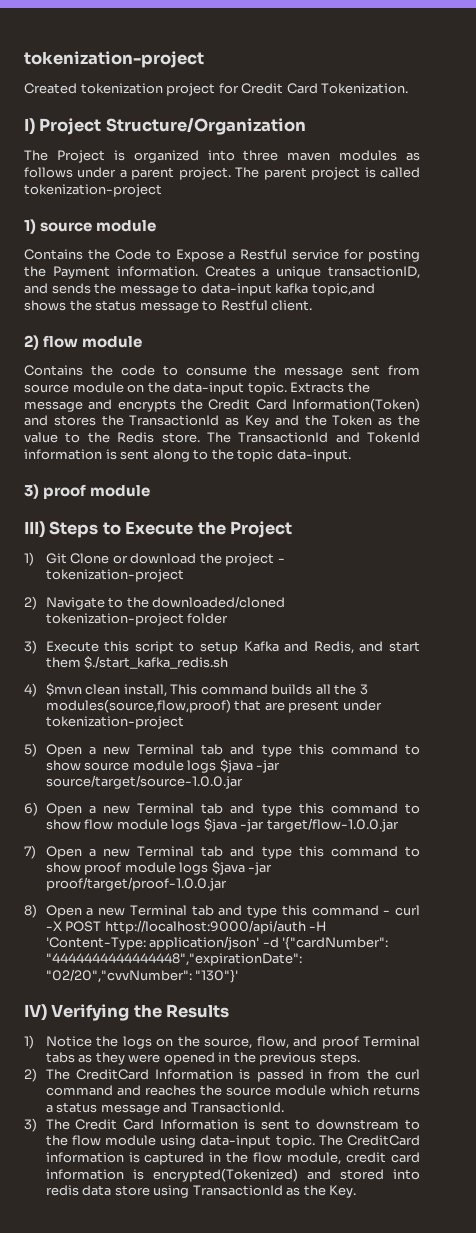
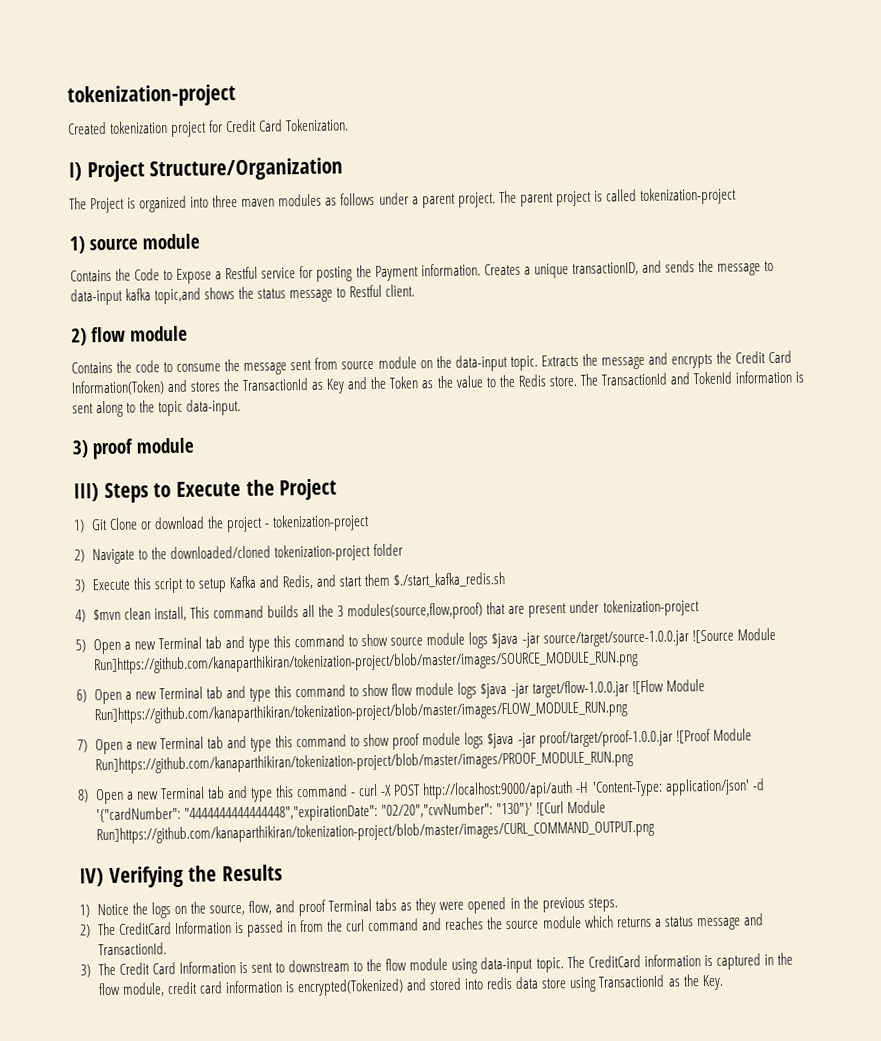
- 5) Open a new Terminal tab and type this command to show source module logs $java -jar source/target/source-1.0.0.jar
+ 5) Open a new Terminal tab and type this command to show source module logs $java -jar source/target/source-1.0.0.jar ![Source Module Run]https://github.com/kanaparthikiran/tokenization-project/blob/master/images/SOURCE_MODULE_RUN.png
- 6) Open a new Terminal tab and type this command to show flow module logs $java -jar target/flow-1.0.0.jar
+ 6) Open a new Terminal tab and type this command to show flow module logs $java -jar target/flow-1.0.0.jar ![Flow Module Run]https://github.com/kanaparthikiran/tokenization-project/blob/master/images/FLOW_MODULE_RUN.png
- 7) Open a new Terminal tab and type this command to show proof module logs $java -jar proof/target/proof-1.0.0.jar
+ 7) Open a new Terminal tab and type this command to show proof module logs $java -jar proof/target/proof-1.0.0.jar ![Proof Module Run]https://github.com/kanaparthikiran/tokenization-project/blob/master/images/PROOF_MODULE_RUN.png
- 8) Open a new Terminal tab and type this command - curl -X POST http://localhost:9000/api/auth -H 'Content-Type: application/json' -d '{"cardNumber": "4444444444444448","expirationDate": "02/20","cvvNumber": "130"}'
+ 8) Open a new Terminal tab and type this command - curl -X POST http://localhost:9000/api/auth -H 'Content-Type: application/json' -d '{"cardNumber": "4444444444444448","expirationDate": "02/20","cvvNumber": "130"}' ![Curl Module Run]https://github.com/kanaparthikiran/tokenization-project/blob/master/images/CURL_COMMAND_OUTPUT.png

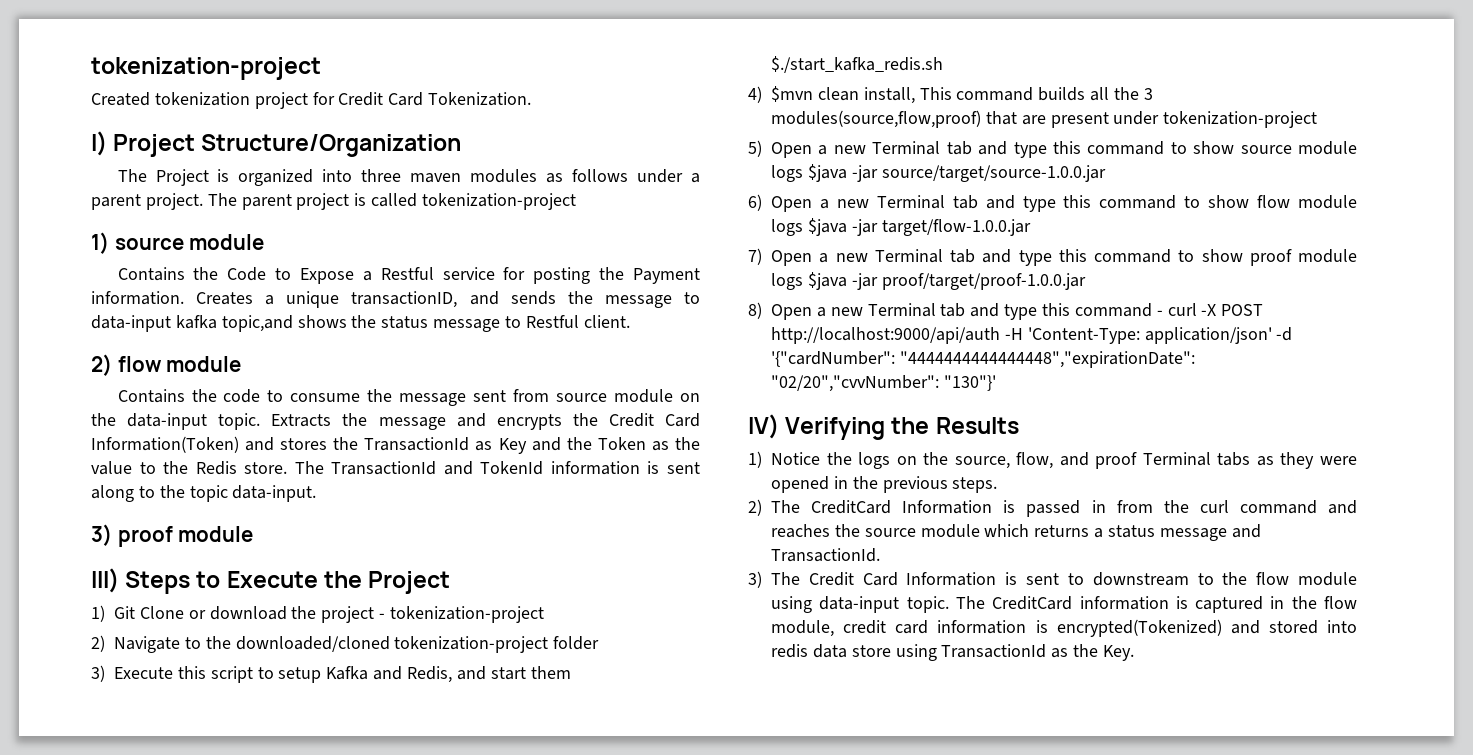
- 5) Open a new Terminal tab and type this command to show source module logs $java -jar source/target/source-1.0.0.jar ![Source Module Run]https://github.com/kanaparthikiran/tokenization-project/blob/master/images/SOURCE_MODULE_RUN.png
+ 5) Open a new Terminal tab and type this command to show source module logs $java -jar source/target/source-1.0.0.jar
- 6) Open a new Terminal tab and type this command to show flow module logs $java -jar target/flow-1.0.0.jar ![Flow Module Run]https://github.com/kanaparthikiran/tokenization-project/blob/master/images/FLOW_MODULE_RUN.png
+ 6) Open a new Terminal tab and type this command to show flow module logs $java -jar target/flow-1.0.0.jar
- 7) Open a new Terminal tab and type this command to show proof module logs $java -jar proof/target/proof-1.0.0.jar ![Proof Module Run]https://github.com/kanaparthikiran/tokenization-project/blob/master/images/PROOF_MODULE_RUN.png
+ 7) Open a new Terminal tab and type this command to show proof module logs $java -jar proof/target/proof-1.0.0.jar
- 8) Open a new Terminal tab and type this command - curl -X POST http://localhost:9000/api/auth -H 'Content-Type: application/json' -d '{"cardNumber": "4444444444444448","expirationDate": "02/20","cvvNumber": "130"}' ![Curl Module Run]https://github.com/kanaparthikiran/tokenization-project/blob/master/images/CURL_COMMAND_OUTPUT.png
+ 8) Open a new Terminal tab and type this command - curl -X POST http://localhost:9000/api/auth -H 'Content-Type: application/json' -d '{"cardNumber": "4444444444444448","expirationDate": "02/20","cvvNumber": "130"}'

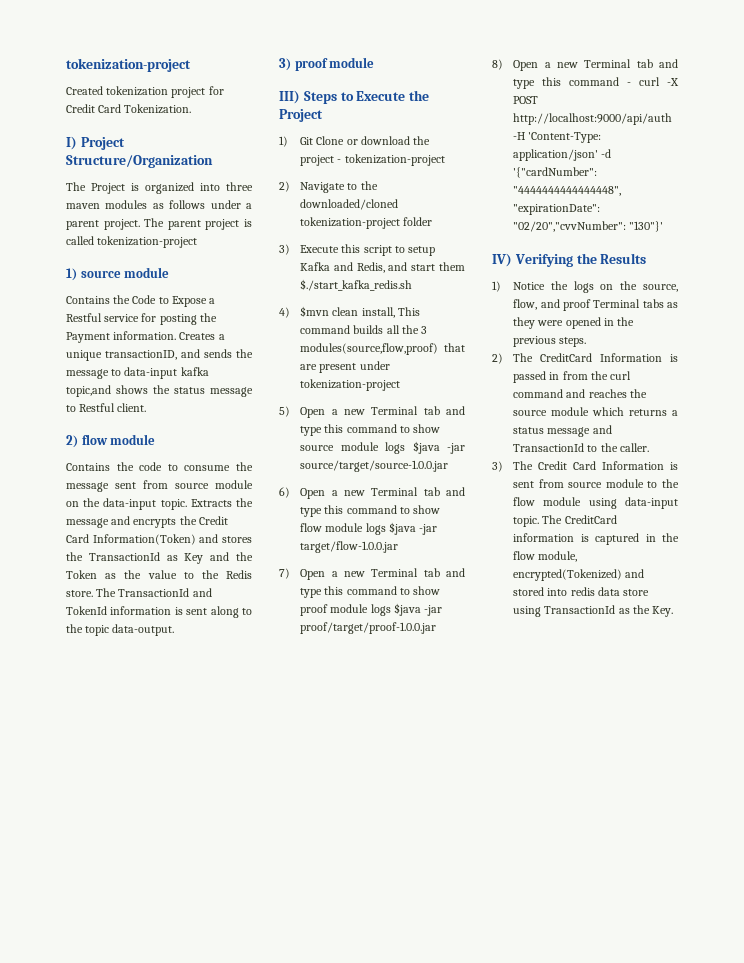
- The TransactionId and TokenId information is sent along to the topic data-input.
+ The TransactionId and TokenId information is sent along to the topic data-output.
- 2) The CreditCard Information is passed in from the curl command and reaches the source module which returns a status message and TransactionId.
+ 2) The CreditCard Information is passed in from the curl command and reaches the source module which returns a status message and TransactionId to the caller.
- 3) The Credit Card Information is sent to downstream to the flow module using data-input topic.
+ 3) The Credit Card Information is sent from source module to the flow module using data-input topic.
- The CreditCard information is captured in the flow module, credit card information is encrypted(Tokenized) and stored into redis data store using TransactionId as the Key.
+ The CreditCard information is captured in the flow module, encrypted(Tokenized) and stored into redis data store using TransactionId as the Key.

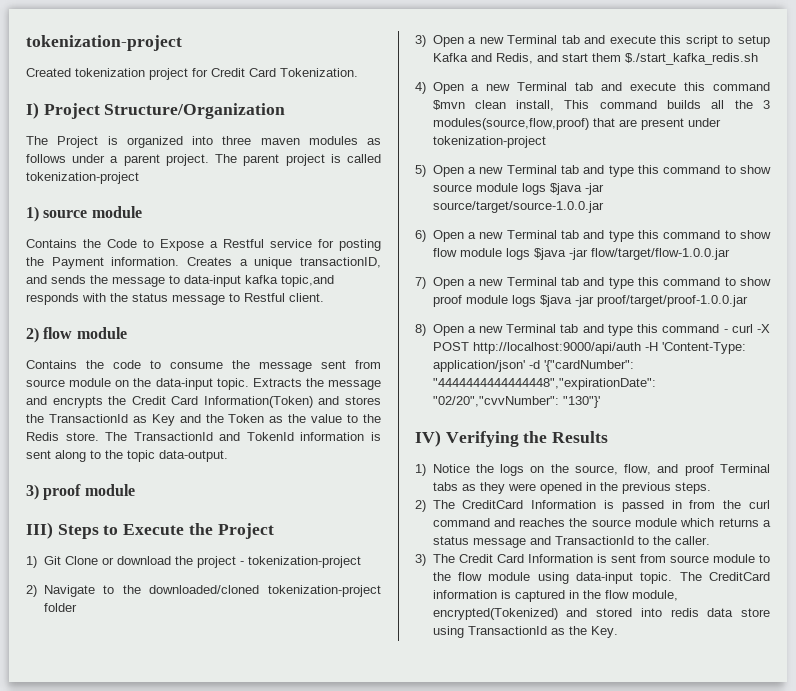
- Creates a unique transactionID, and sends the message to data-input kafka topic,and shows the status message to Restful client.
+ Creates a unique transactionID, and sends the message to data-input kafka topic,and responds with the status message to Restful client.
- 3) Execute this script to setup Kafka and Redis, and start them $./start_kafka_redis.sh
+ 3) Open a new Terminal tab and execute this script to setup Kafka and Redis, and start them $./start_kafka_redis.sh
- 4) $mvn clean install, This command builds all the 3 modules(source,flow,proof) that are present under tokenization-project
+ 4) Open a new Terminal tab and execute this command $mvn clean install, This command builds all the 3 modules(source,flow,proof) that are present under tokenization-project
- 6) Open a new Terminal tab and type this command to show flow module logs $java -jar target/flow-1.0.0.jar
+ 6) Open a new Terminal tab and type this command to show flow module logs $java -jar flow/target/flow-1.0.0.jar

